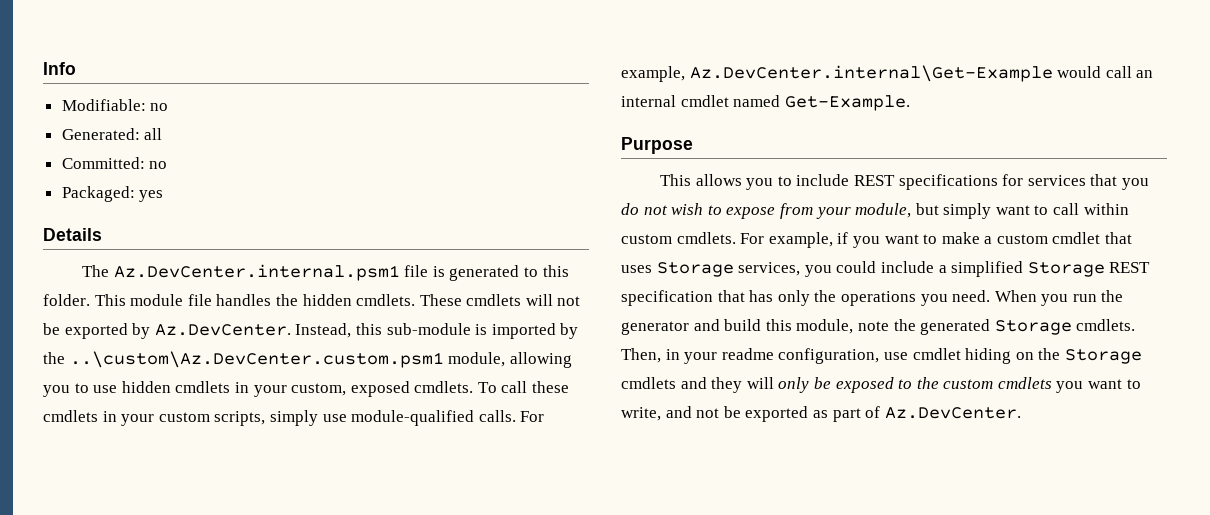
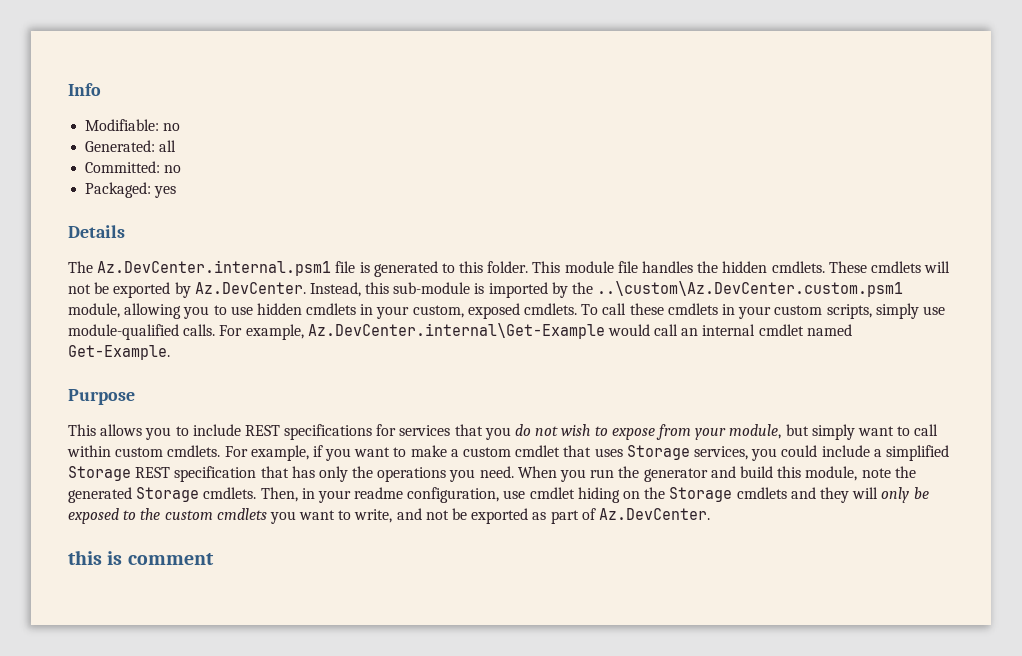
+ this is comment

